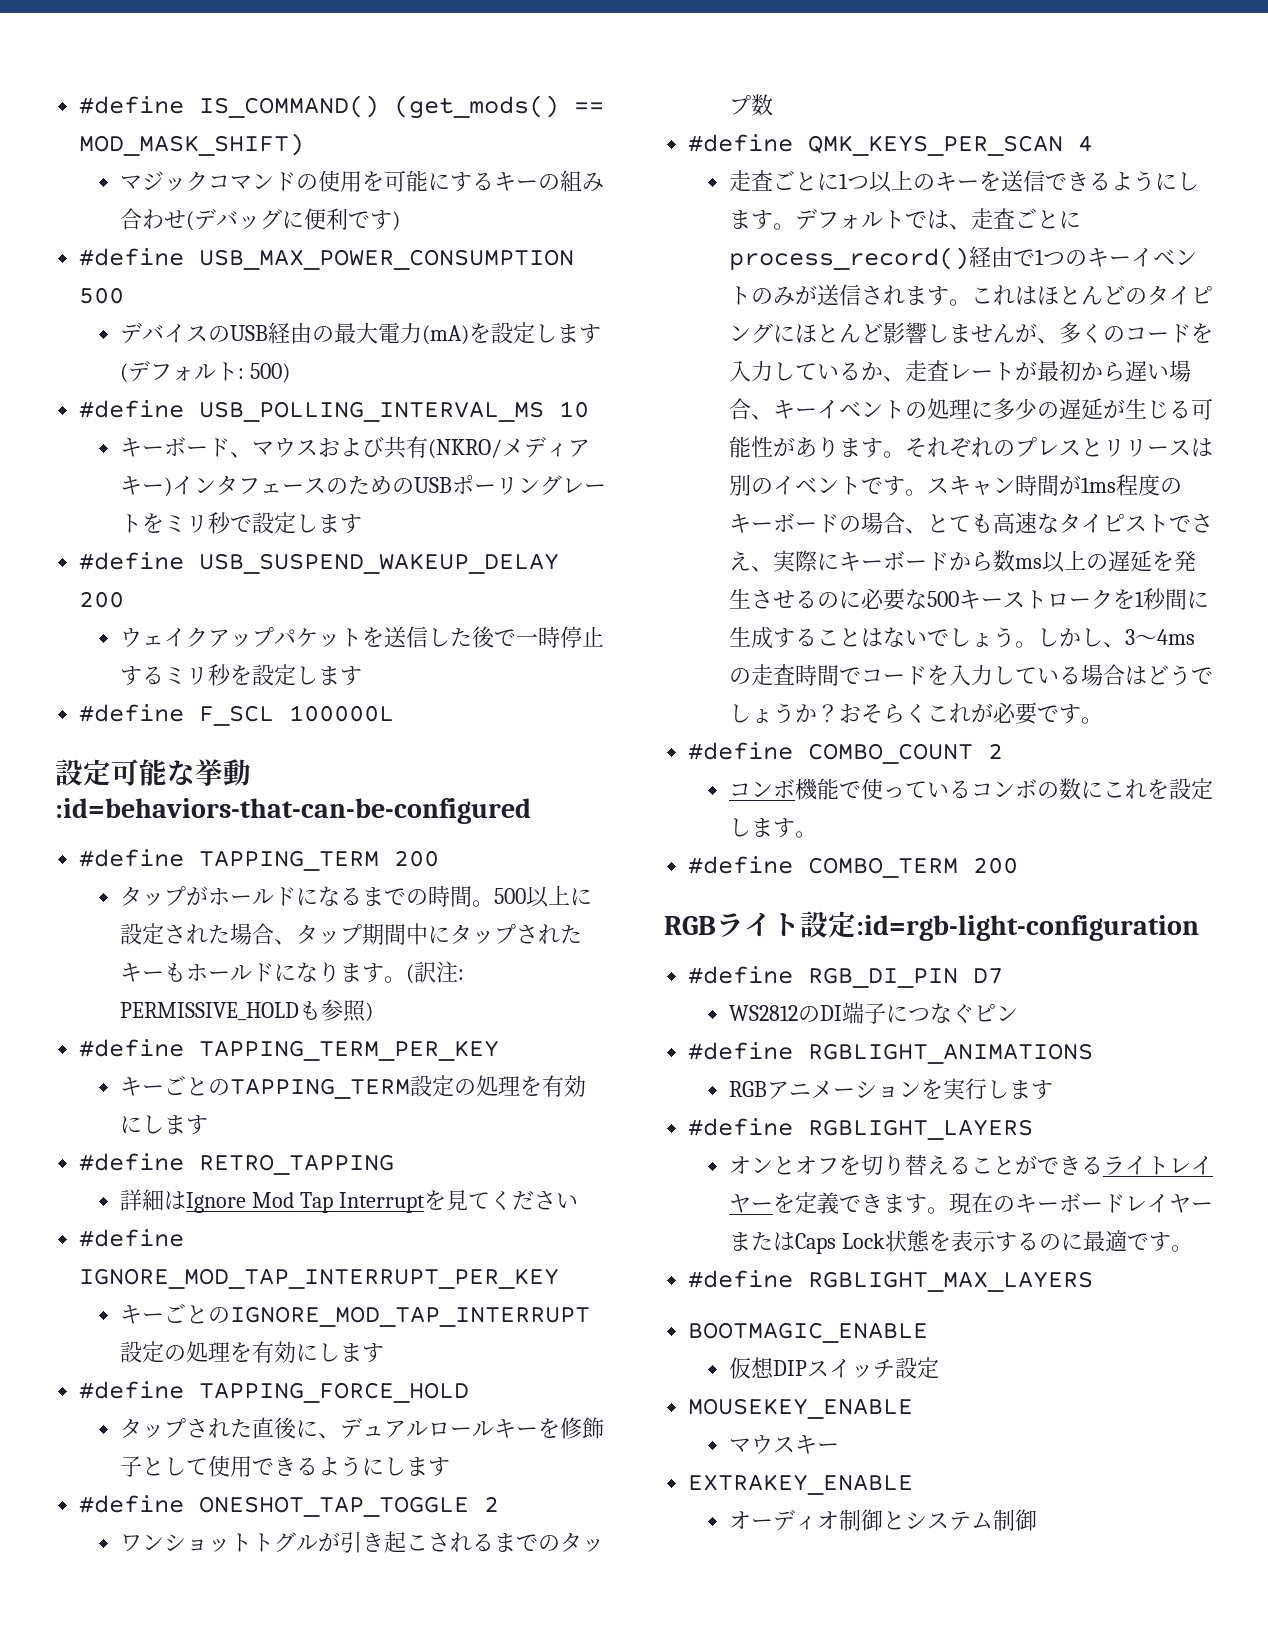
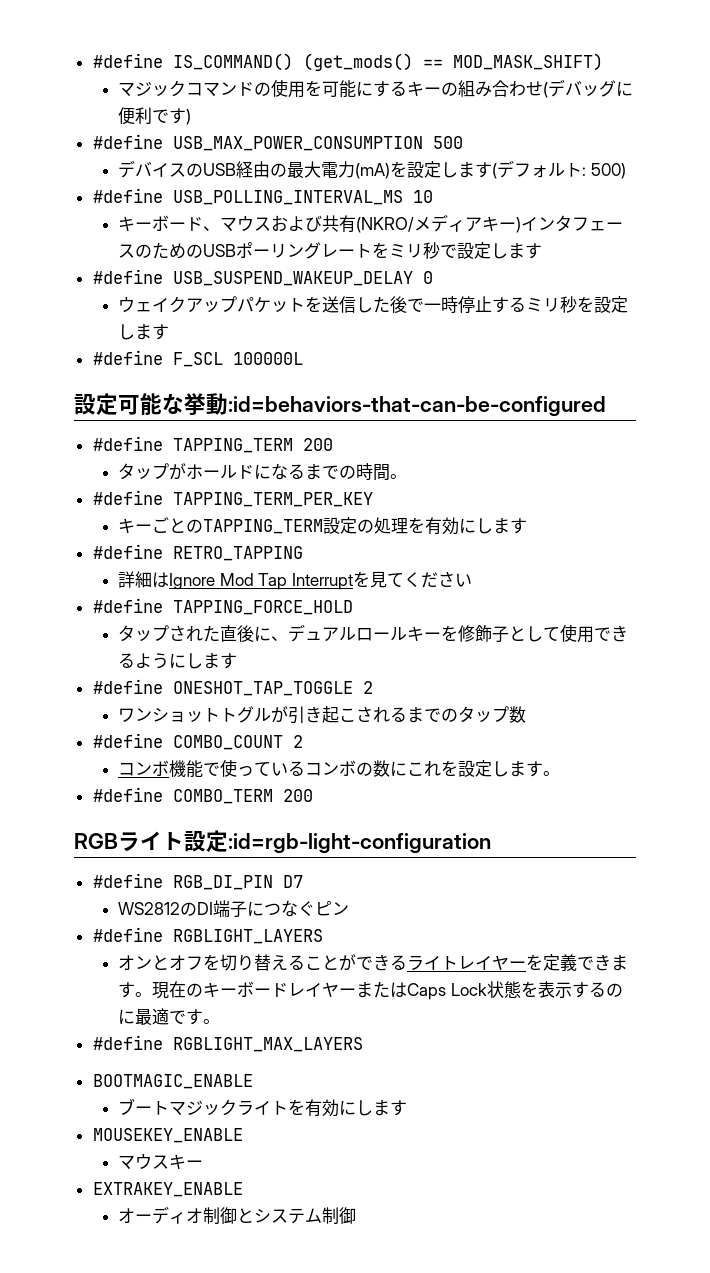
- #define USB_SUSPEND_WAKEUP_DELAY 200
+ #define USB_SUSPEND_WAKEUP_DELAY 0
- 500以上に設定された場合、タップ期間中にタップされたキーもホールドになります。(訳注: PERMISSIVE_HOLDも参照)
- #define IGNORE_MOD_TAP_INTERRUPT_PER_KEY
- キーごとのIGNORE_MOD_TAP_INTERRUPT設定の処理を有効にします
- #define QMK_KEYS_PER_SCAN 4
- 走査ごとに1つ以上のキーを送信できるようにします。デフォルトでは、走査ごとにprocess_record()経由で1つのキーイベントのみが送信されます。これはほとんどのタイピングにほとんど影響しませんが、多くのコードを入力しているか、走査レートが最初から遅い場合、キーイベントの処理に多少の遅延が生じる可能性があります。それぞれのプレスとリリースは別のイベントです。スキャン時間が1ms程度のキーボードの場合、とても高速なタイピストでさえ、実際にキーボードから数ms以上の遅延を発生させるのに必要な500キーストロークを1秒間に生成することはないでしょう。しかし、3～4msの走査時間でコードを入力している場合はどうでしょうか？おそらくこれが必要です。
- #define RGBLIGHT_ANIMATIONS
- RGBアニメーションを実行します
- 仮想DIPスイッチ設定
+ ブートマジックライトを有効にします

